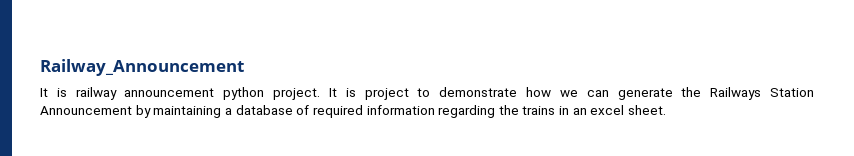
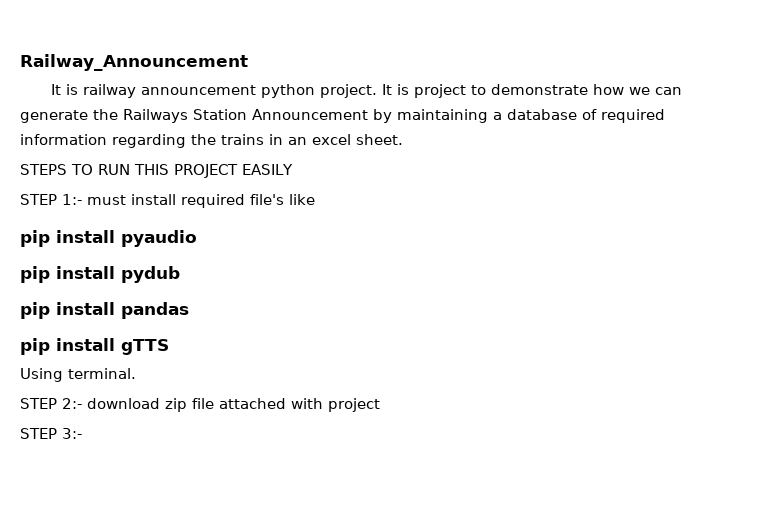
+ STEPS TO RUN THIS PROJECT EASILY
+ STEP 1:- must install required file's like
+ pip install pyaudio
+ pip install pydub
+ pip install pandas
+ pip install gTTS
+ Using terminal.
+ STEP 2:- download zip file attached with project
+ STEP 3:-

